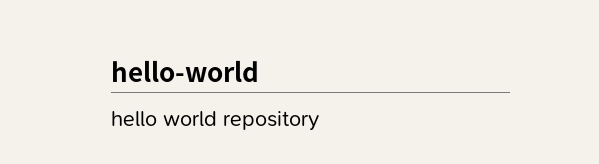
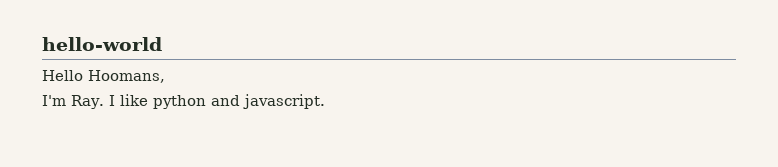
- hello world repository
+ Hello Hoomans,
+ I'm Ray. I like python and javascript.

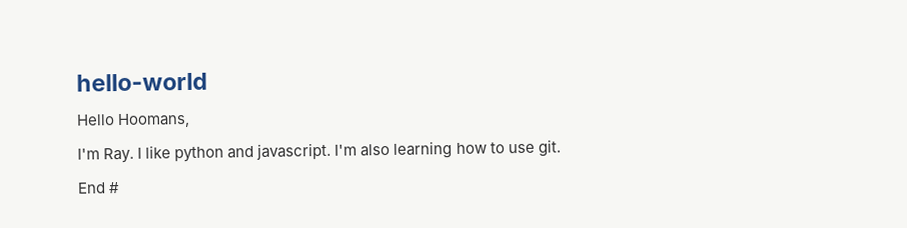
+ I'm also learning how to use git.
+ End #

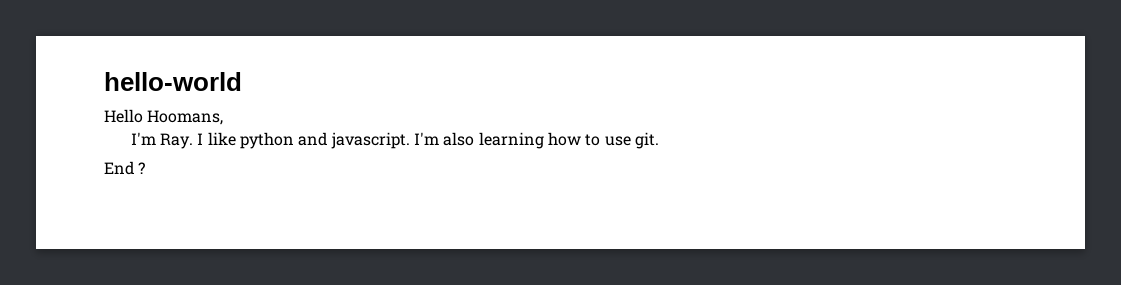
- End #
+ End ?

